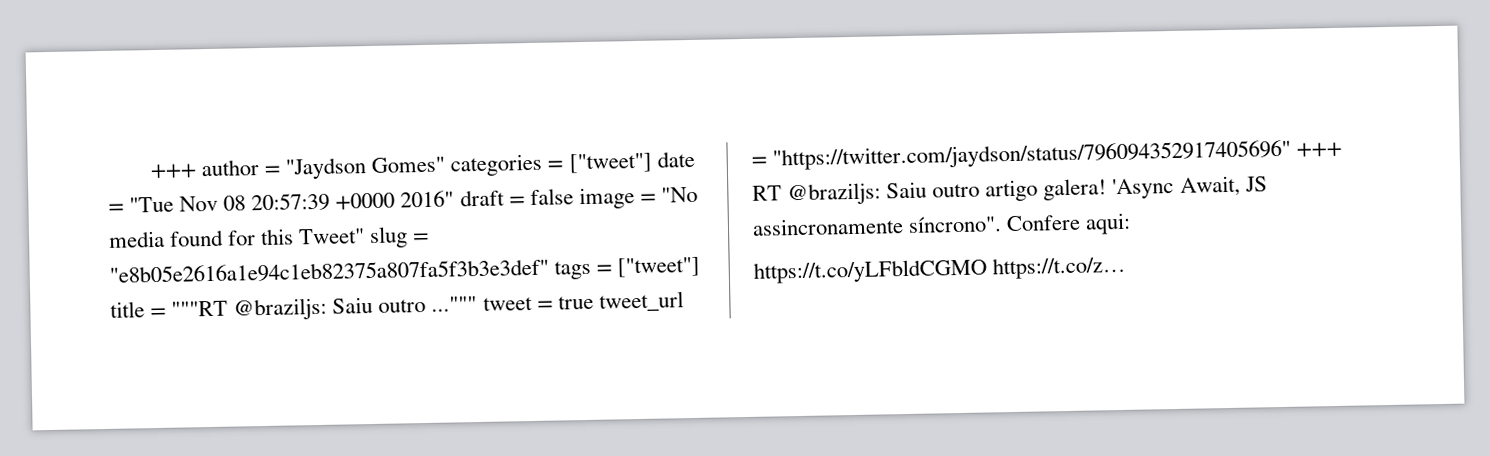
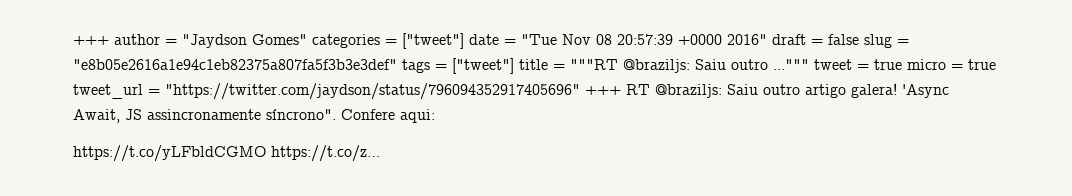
- +++ author = "Jaydson Gomes" categories = ["tweet"] date = "Tue Nov 08 20:57:39 +0000 2016" draft = false image = "No media found for this Tweet" slug = "e8b05e2616a1e94c1eb82375a807fa5f3b3e3def" tags = ["tweet"] title = """RT @braziljs: Saiu outro ...""" tweet = true tweet_url = "https://twitter.com/jaydson/status/796094352917405696" +++ RT @braziljs: Saiu outro artigo galera!
+ +++ author = "Jaydson Gomes" categories = ["tweet"] date = "Tue Nov 08 20:57:39 +0000 2016" draft = false slug = "e8b05e2616a1e94c1eb82375a807fa5f3b3e3def" tags = ["tweet"] title = """RT @braziljs: Saiu outro ...""" tweet = true micro = true tweet_url = "https://twitter.com/jaydson/status/796094352917405696" +++ RT @braziljs: Saiu outro artigo galera!

